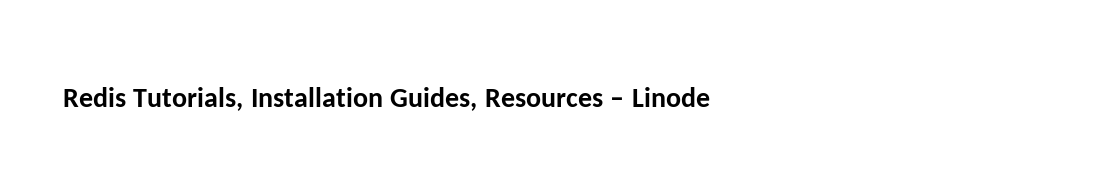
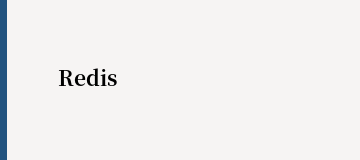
- Redis Tutorials, Installation Guides, Resources – Linode
+ Redis

